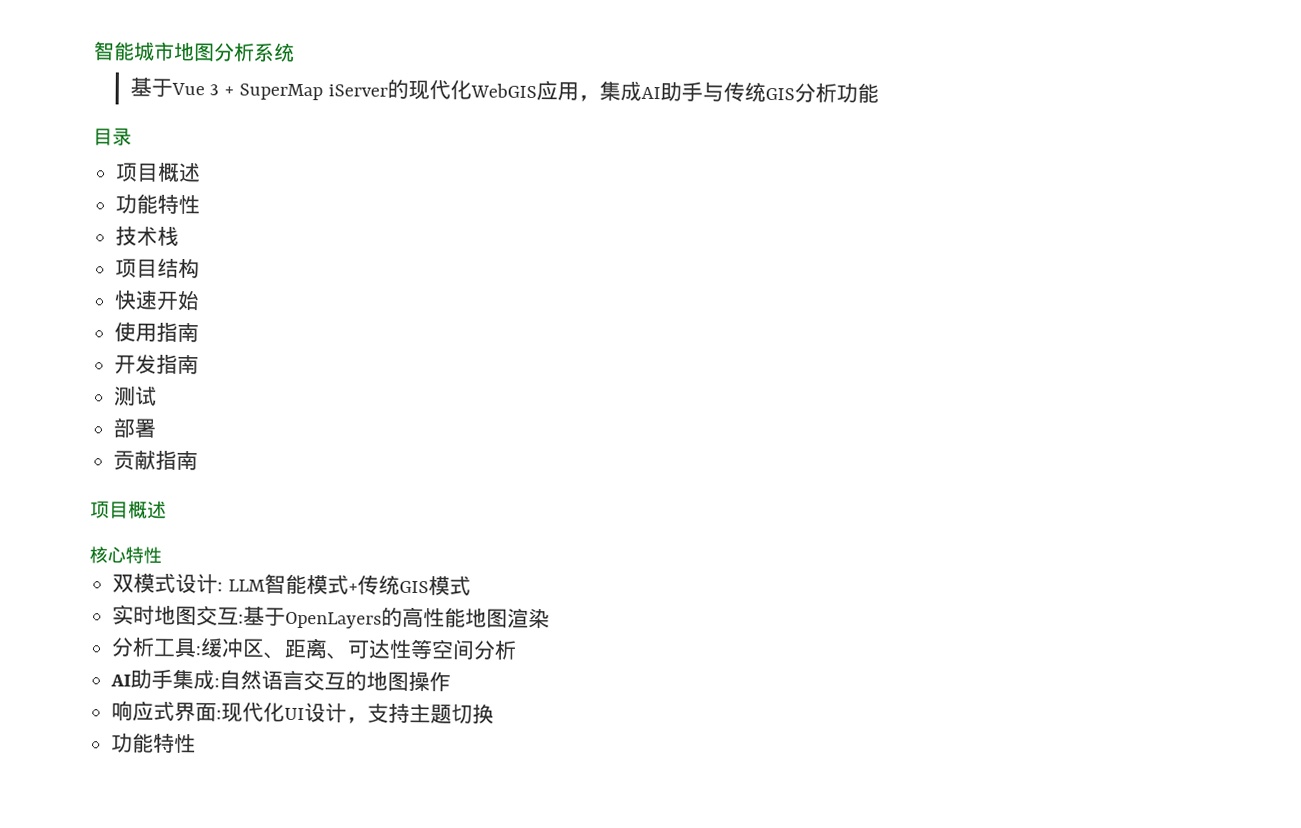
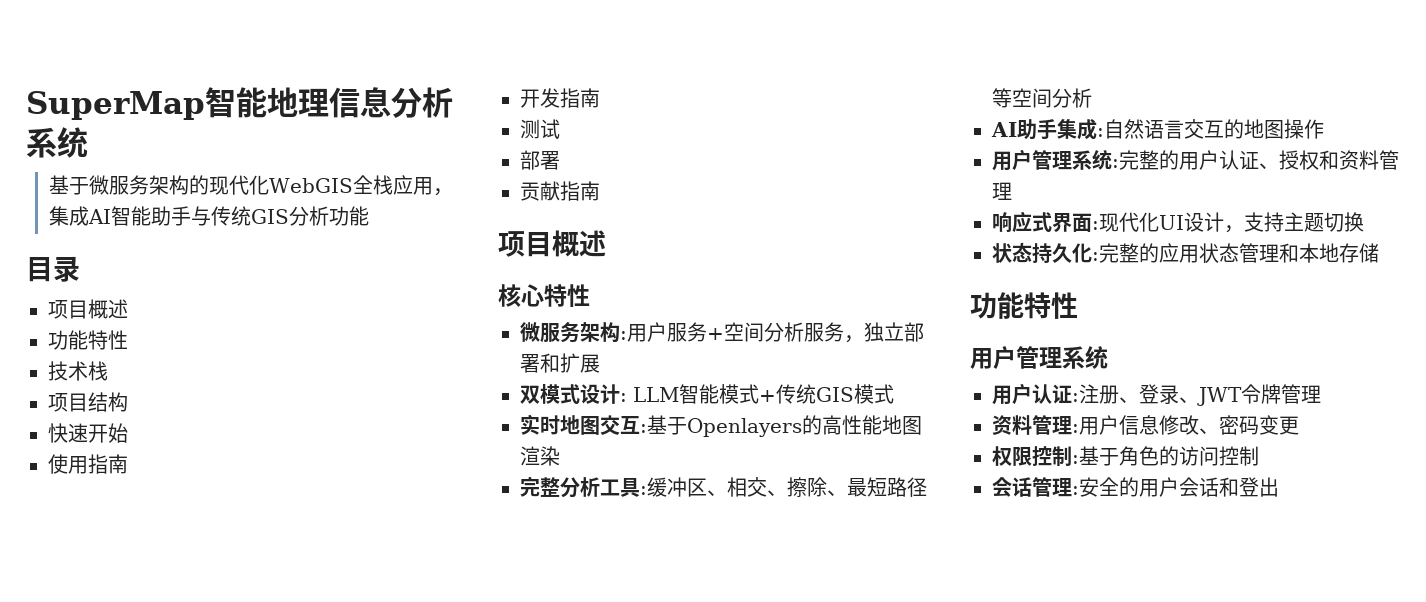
- 智能城市地图分析系统
+ SuperMap智能地理信息分析系统
- 基于Vue 3 + SuperMap iServer的现代化WebGIS应用，集成AI助手与传统GIS分析功能
+ 基于微服务架构的现代化WebGIS全栈应用，集成AI智能助手与传统GIS分析功能
+ 微服务架构:用户服务+空间分析服务，独立部署和扩展
- 实时地图交互:基于OpenLayers的高性能地图渲染
+ 实时地图交互:基于Openlayers的高性能地图渲染
- 分析工具:缓冲区、距离、可达性等空间分析
+ 完整分析工具:缓冲区、相交、擦除、最短路径等空间分析
+ 用户管理系统:完整的用户认证、授权和资料管理
  响应式界面:现代化UI设计，支持主题切换
+ 状态持久化:完整的应用状态管理和本地存储
  功能特性
+ 用户管理系统
+ 用户认证:注册、登录、JWT令牌管理
+ 资料管理:用户信息修改、密码变更
+ 权限控制:基于角色的访问控制
+ 会话管理:安全的用户会话和登出

